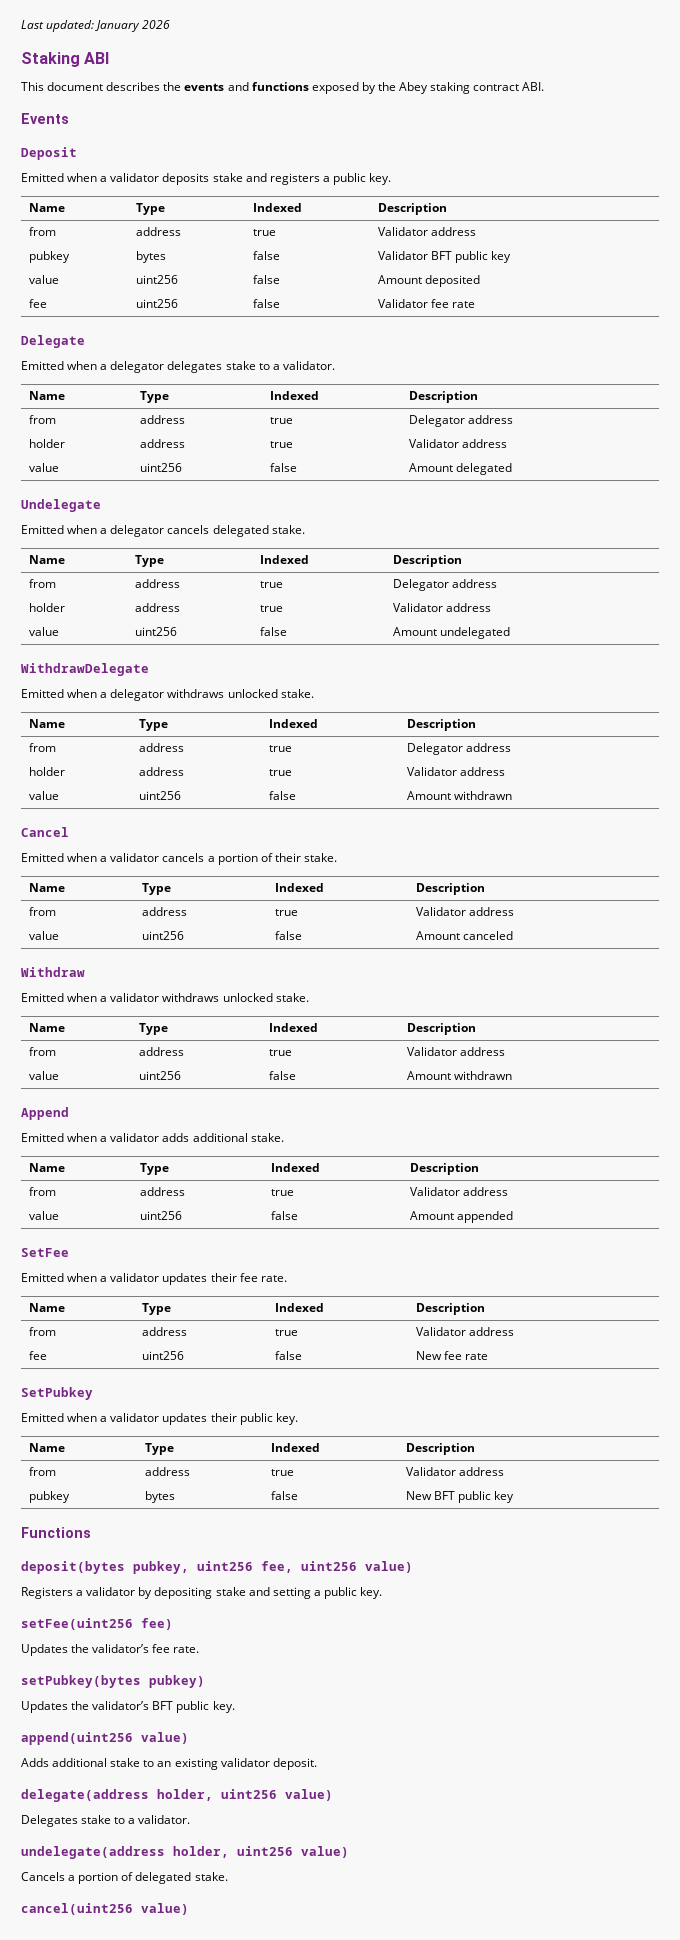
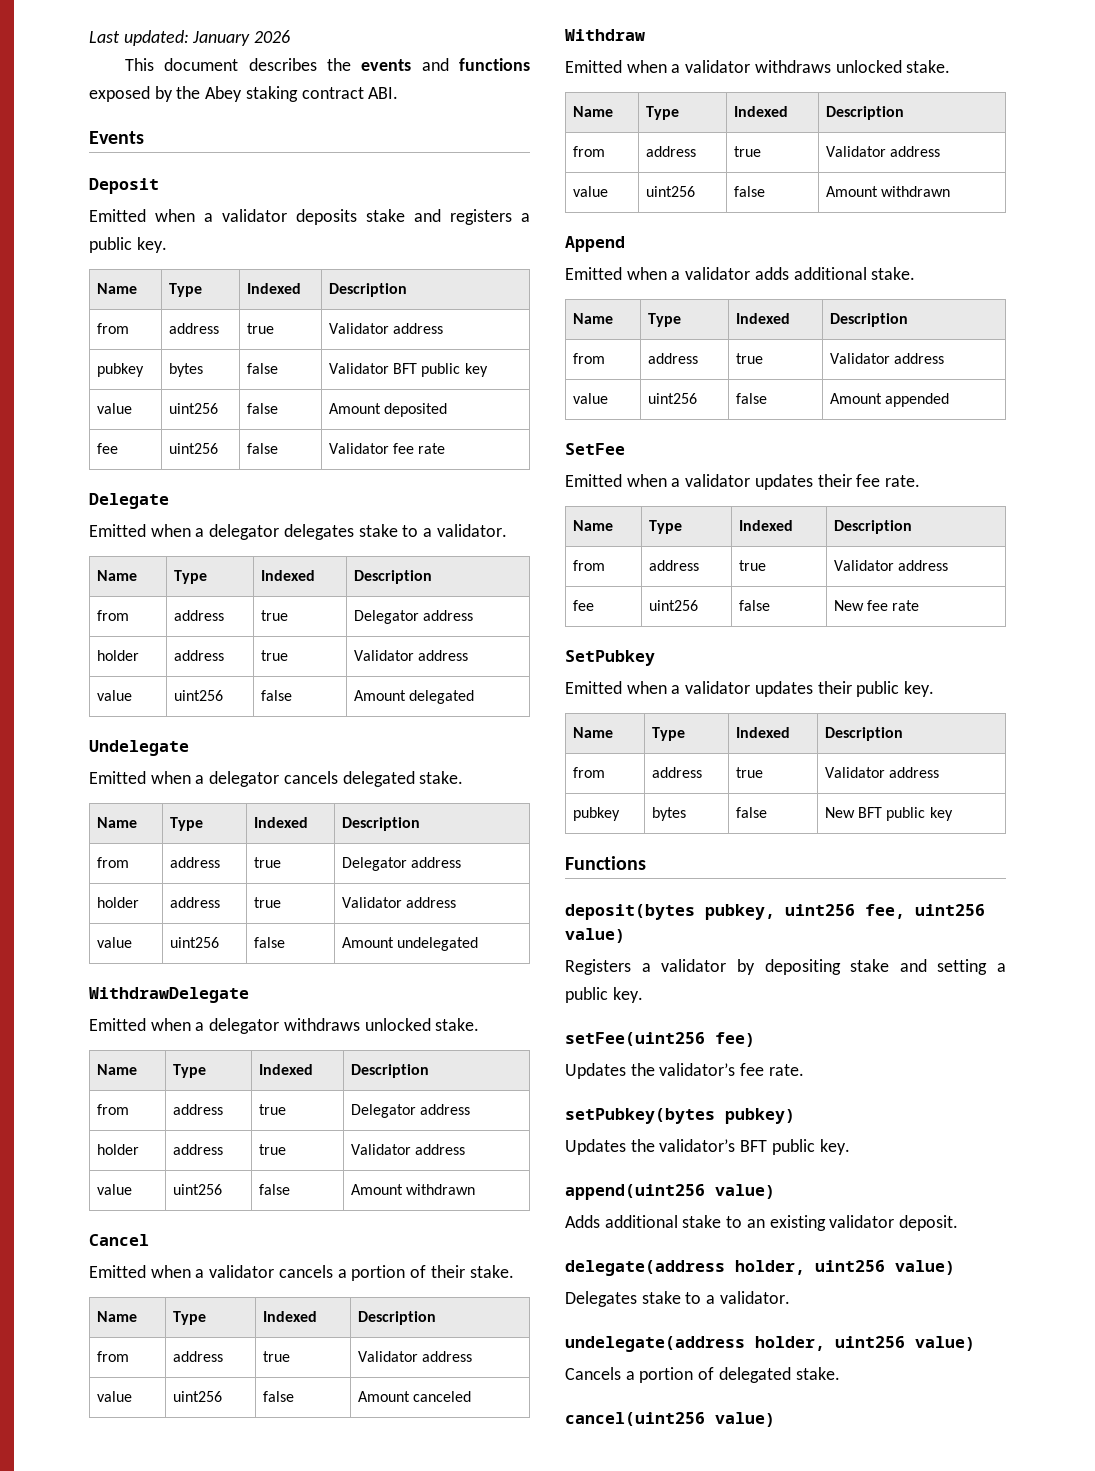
- Staking ABI

